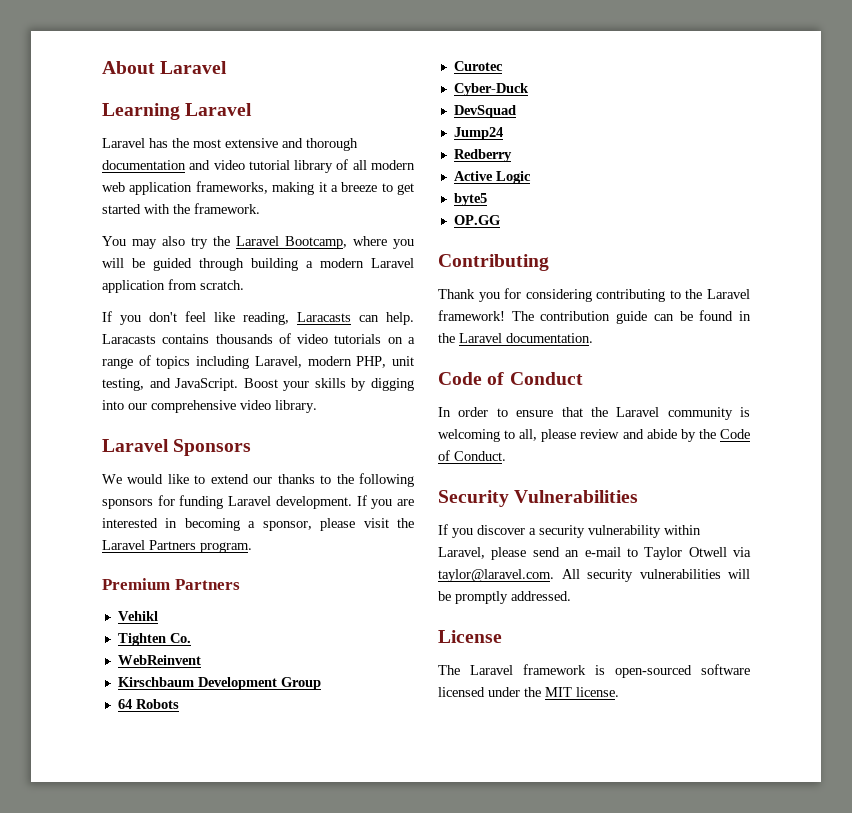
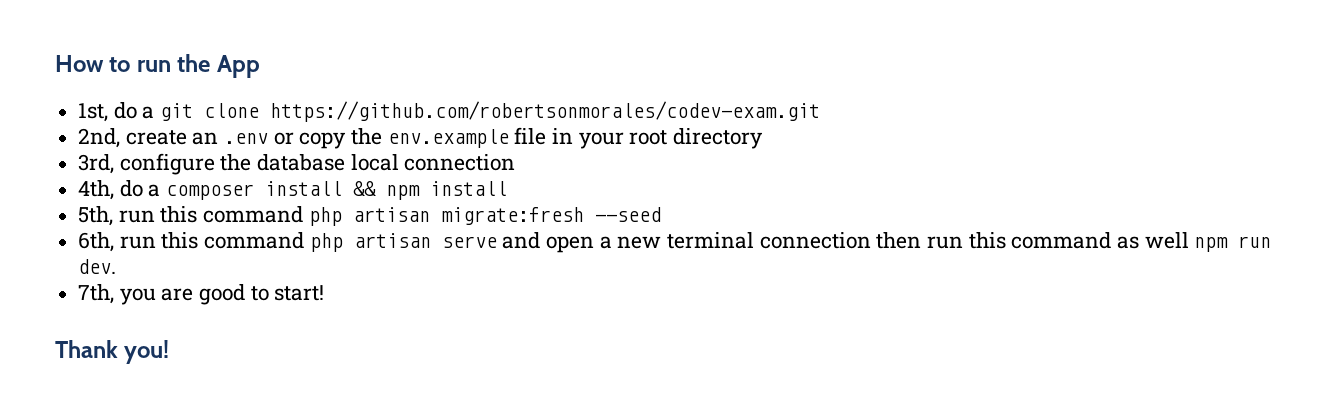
- About Laravel
- Learning Laravel
- Laravel has the most extensive and thorough documentation and video tutorial library of all modern web application frameworks, making it a breeze to get started with the framework.
- You may also try the Laravel Bootcamp, where you will be guided through building a modern Laravel application from scratch.
- If you don't feel like reading, Laracasts can help. Laracasts contains thousands of video tutorials on a range of topics including Laravel, modern PHP, unit testing, and JavaScript. Boost your skills by digging into our comprehensive video library.
- Laravel Sponsors
- We would like to extend our thanks to the following sponsors for funding Laravel development. If you are interested in becoming a sponsor, please visit the Laravel Partners program.
- Premium Partners
- Vehikl
- Tighten Co.
- WebReinvent
- Kirschbaum Development Group
- 64 Robots
- Curotec
- Cyber-Duck
- DevSquad
- Jump24
- Redberry
- Active Logic
- byte5
- OP.GG
- Contributing
- Thank you for considering contributing to the Laravel framework! The contribution guide can be found in the Laravel documentation.
- Code of Conduct
- In order to ensure that the Laravel community is welcoming to all, please review and abide by the Code of Conduct.
- Security Vulnerabilities
- If you discover a security vulnerability within Laravel, please send an e-mail to Taylor Otwell via taylor@laravel.com. All security vulnerabilities will be promptly addressed.
- License
- The Laravel framework is open-sourced software licensed under the MIT license.
+ How to run the App
+ 1st, do a git clone https://github.com/robertsonmorales/codev-exam.git
+ 2nd, create an .env or copy the env.example file in your root directory
+ 3rd, configure the database local connection
+ 4th, do a composer install && npm install
+ 5th, run this command php artisan migrate:fresh --seed
+ 6th, run this command php artisan serve and open a new terminal connection then run this command as well npm run dev.
+ 7th, you are good to start!
+ Thank you!

